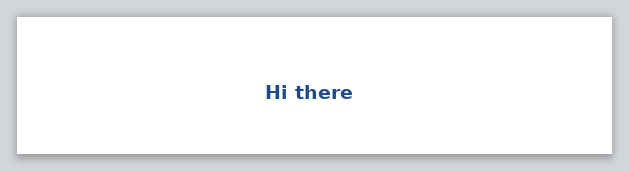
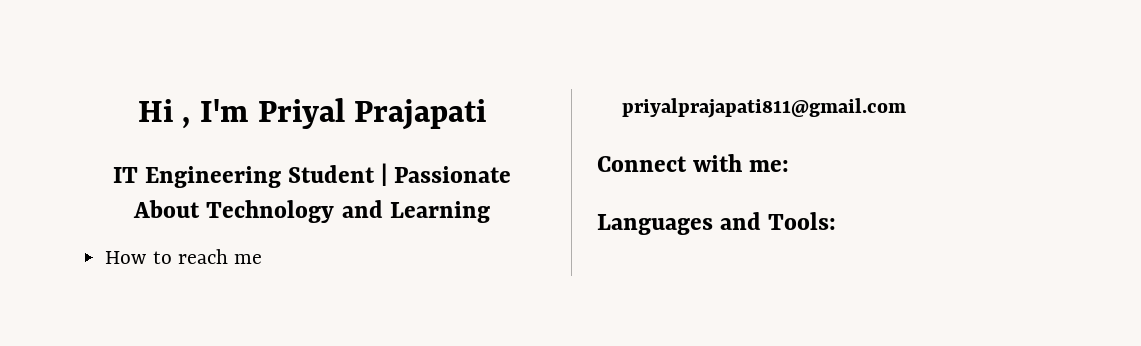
- Hi there
+ Hi , I'm Priyal Prajapati
+ IT Engineering Student | Passionate About Technology and Learning
+ How to reach me priyalprajapati811@gmail.com
+ Connect with me:
+ Languages and Tools:

